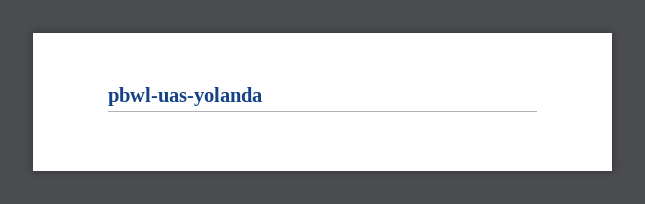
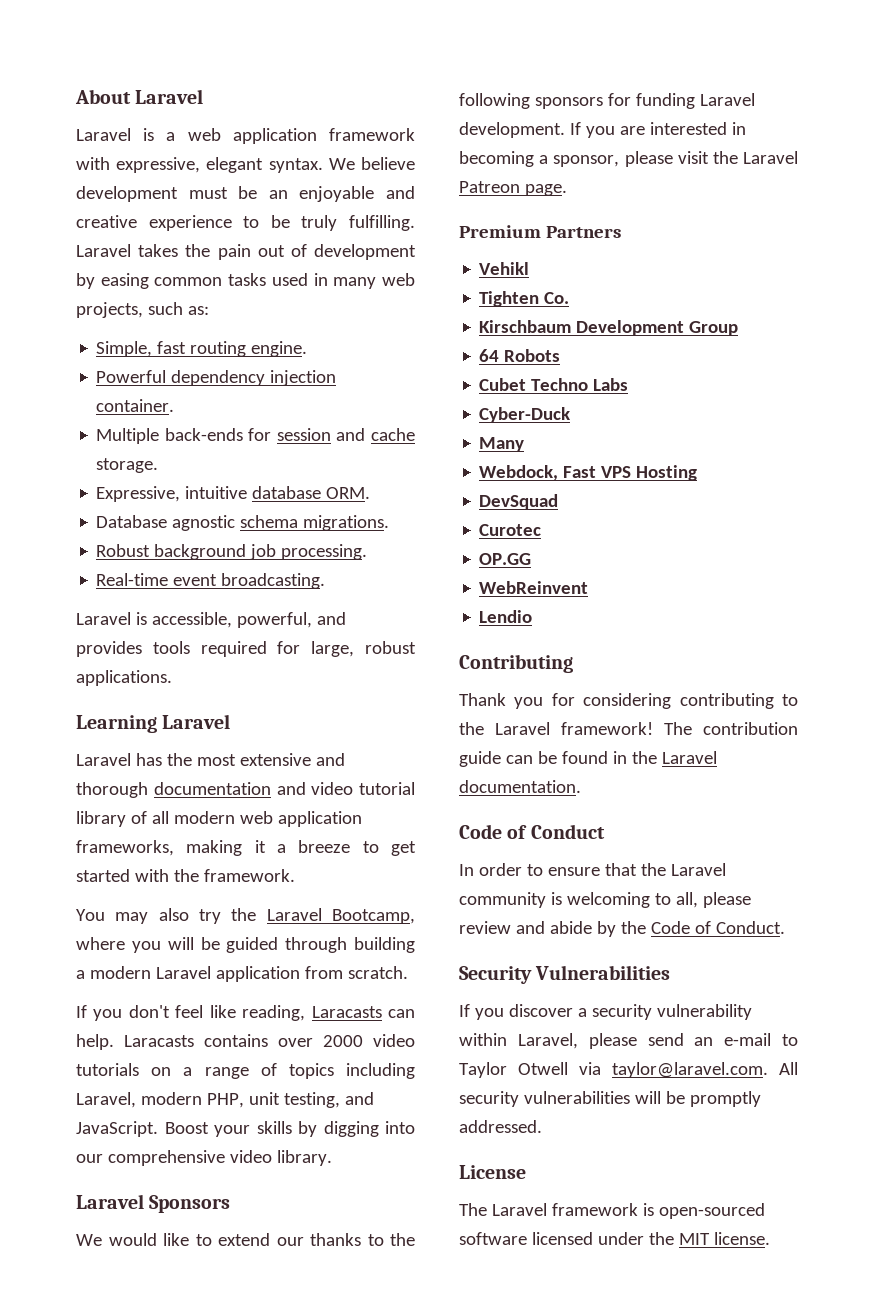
- pbwl-uas-yolanda
+ About Laravel
+ Laravel is a web application framework with expressive, elegant syntax. We believe development must be an enjoyable and creative experience to be truly fulfilling. Laravel takes the pain out of development by easing common tasks used in many web projects, such as:
+ Simple, fast routing engine.
+ Powerful dependency injection container.
+ Multiple back-ends for session and cache storage.
+ Expressive, intuitive database ORM.
+ Database agnostic schema migrations.
+ Robust background job processing.
+ Real-time event broadcasting.
+ Laravel is accessible, powerful, and provides tools required for large, robust applications.
+ Learning Laravel
+ Laravel has the most extensive and thorough documentation and video tutorial library of all modern web application frameworks, making it a breeze to get started with the framework.
+ You may also try the Laravel Bootcamp, where you will be guided through building a modern Laravel application from scratch.
+ If you don't feel like reading, Laracasts can help. Laracasts contains over 2000 video tutorials on a range of topics including Laravel, modern PHP, unit testing, and JavaScript. Boost your skills by digging into our comprehensive video library.
+ Laravel Sponsors
+ We would like to extend our thanks to the following sponsors for funding Laravel development. If you are interested in becoming a sponsor, please visit the Laravel Patreon page.
+ Premium Partners
+ Vehikl
+ Tighten Co.
+ Kirschbaum Development Group
+ 64 Robots
+ Cubet Techno Labs
+ Cyber-Duck
+ Many
+ Webdock, Fast VPS Hosting
+ DevSquad
+ Curotec
+ OP.GG
+ WebReinvent
+ Lendio
+ Contributing
+ Thank you for considering contributing to the Laravel framework! The contribution guide can be found in the Laravel documentation.
+ Code of Conduct
+ In order to ensure that the Laravel community is welcoming to all, please review and abide by the Code of Conduct.
+ Security Vulnerabilities
+ If you discover a security vulnerability within Laravel, please send an e-mail to Taylor Otwell via taylor@laravel.com. All security vulnerabilities will be promptly addressed.
+ License
+ The Laravel framework is open-sourced software licensed under the MIT license.

